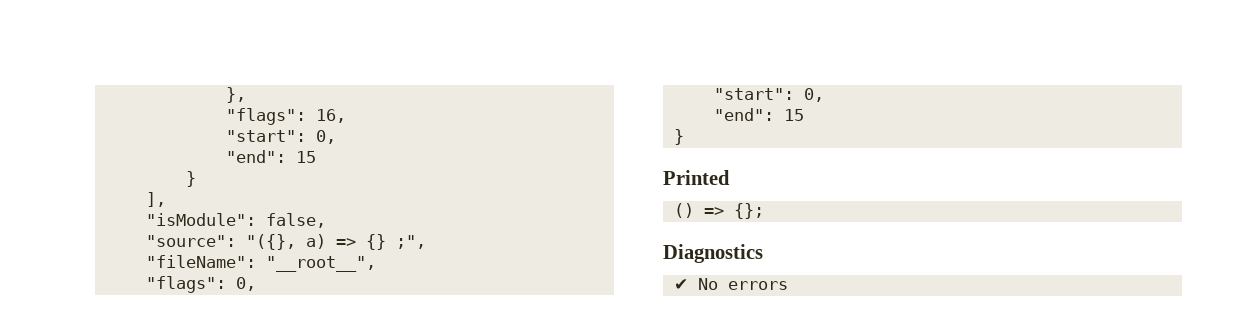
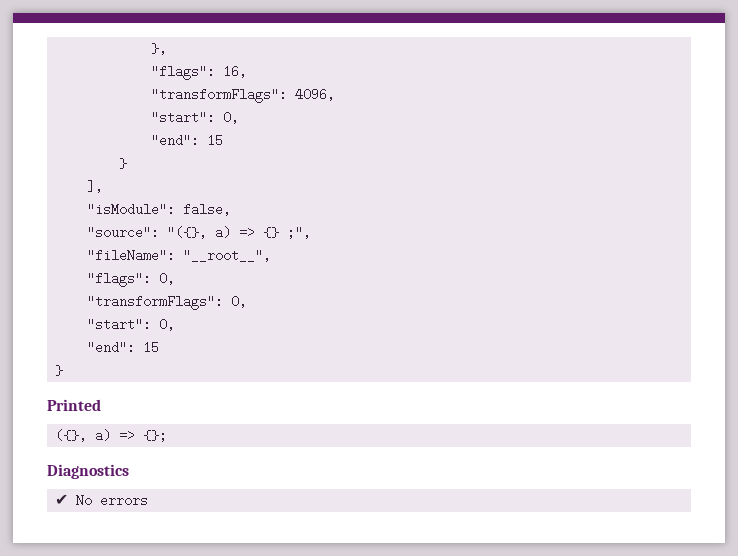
+ "transformFlags": 4096,
+ "transformFlags": 0,
- () => {};
+ ({}, a) => {};

